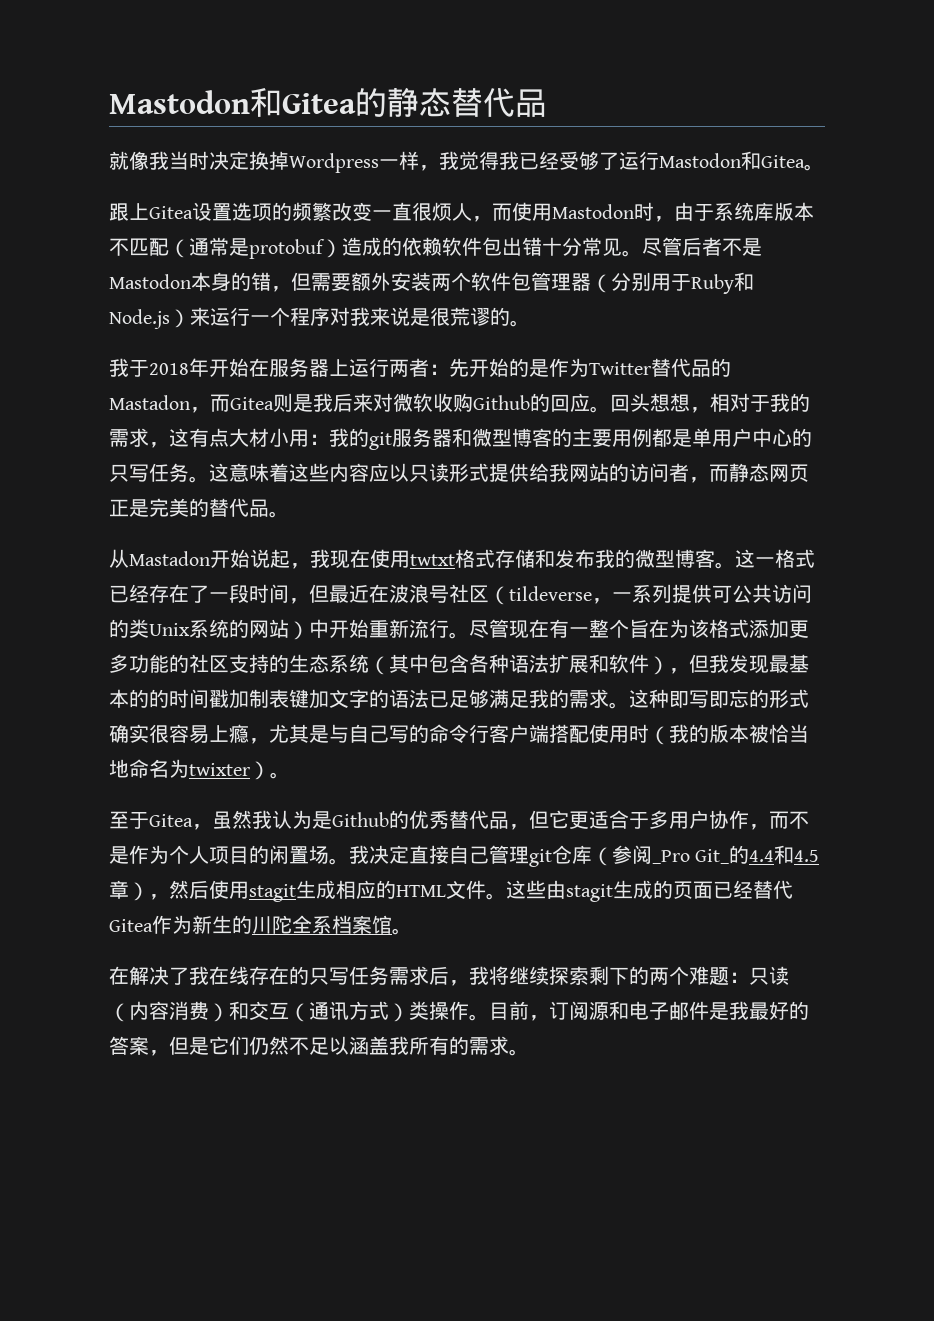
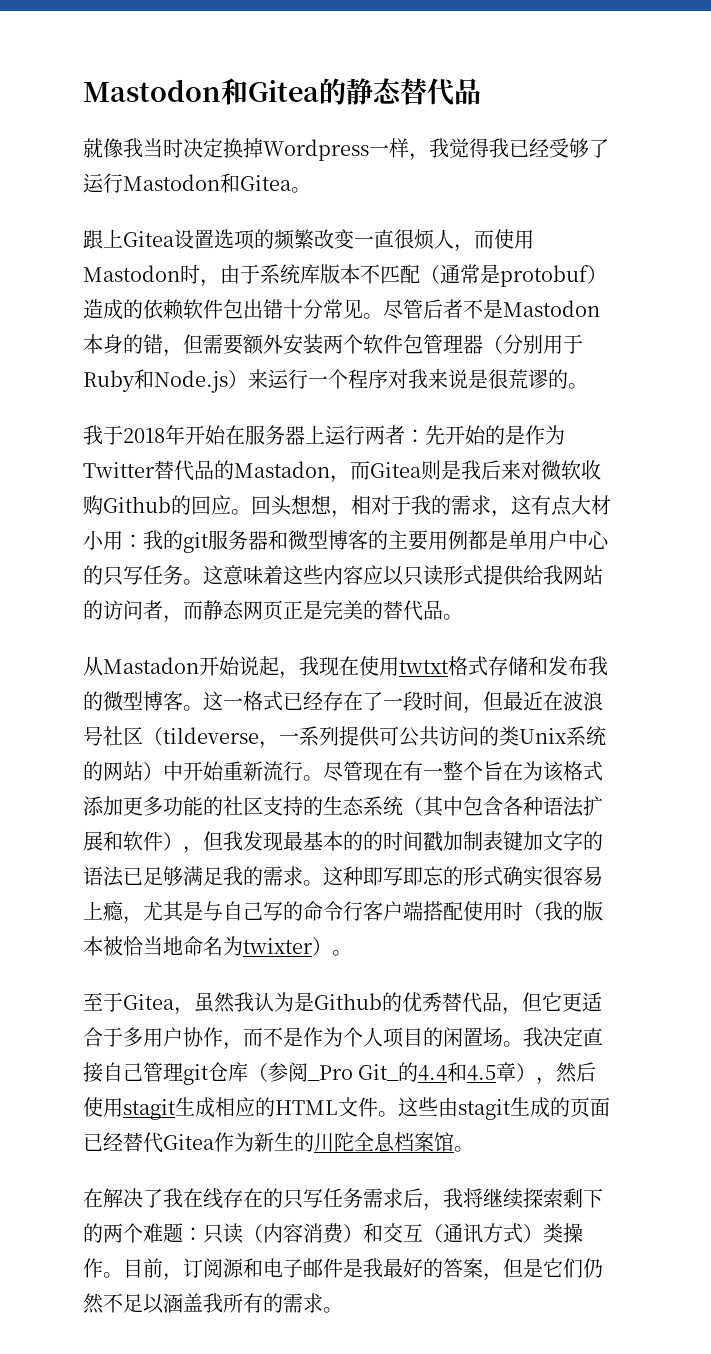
- 这些由stagit生成的页面已经替代Gitea作为新生的川陀全系档案馆。
+ 这些由stagit生成的页面已经替代Gitea作为新生的川陀全息档案馆。

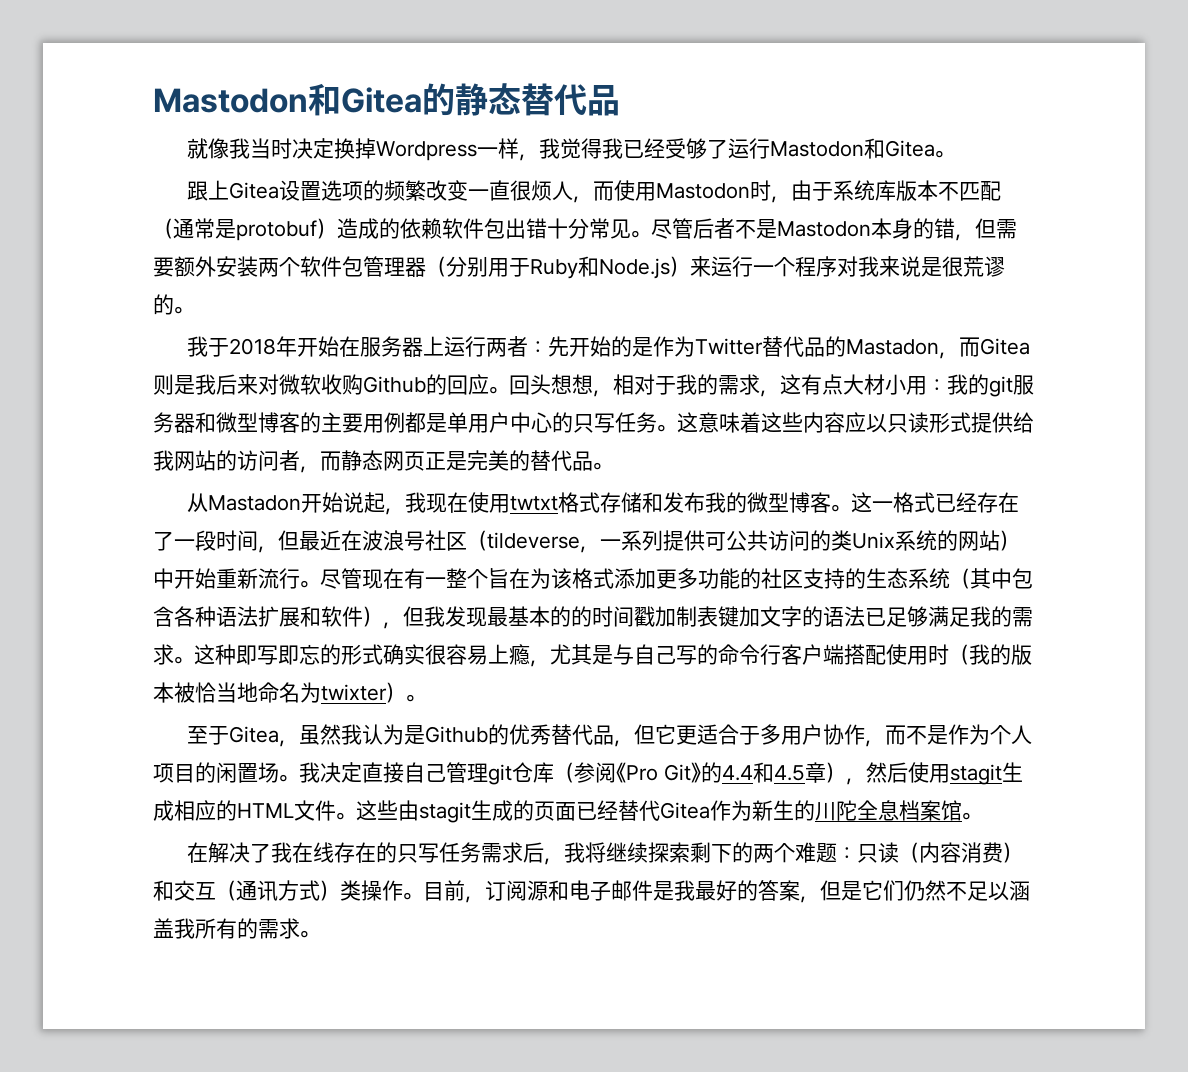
- 我决定直接自己管理git仓库（参阅_Pro Git_的4.4和4.5章），然后使用stagit生成相应的HTML文件。
+ 我决定直接自己管理git仓库（参阅《Pro Git》的4.4和4.5章），然后使用stagit生成相应的HTML文件。

